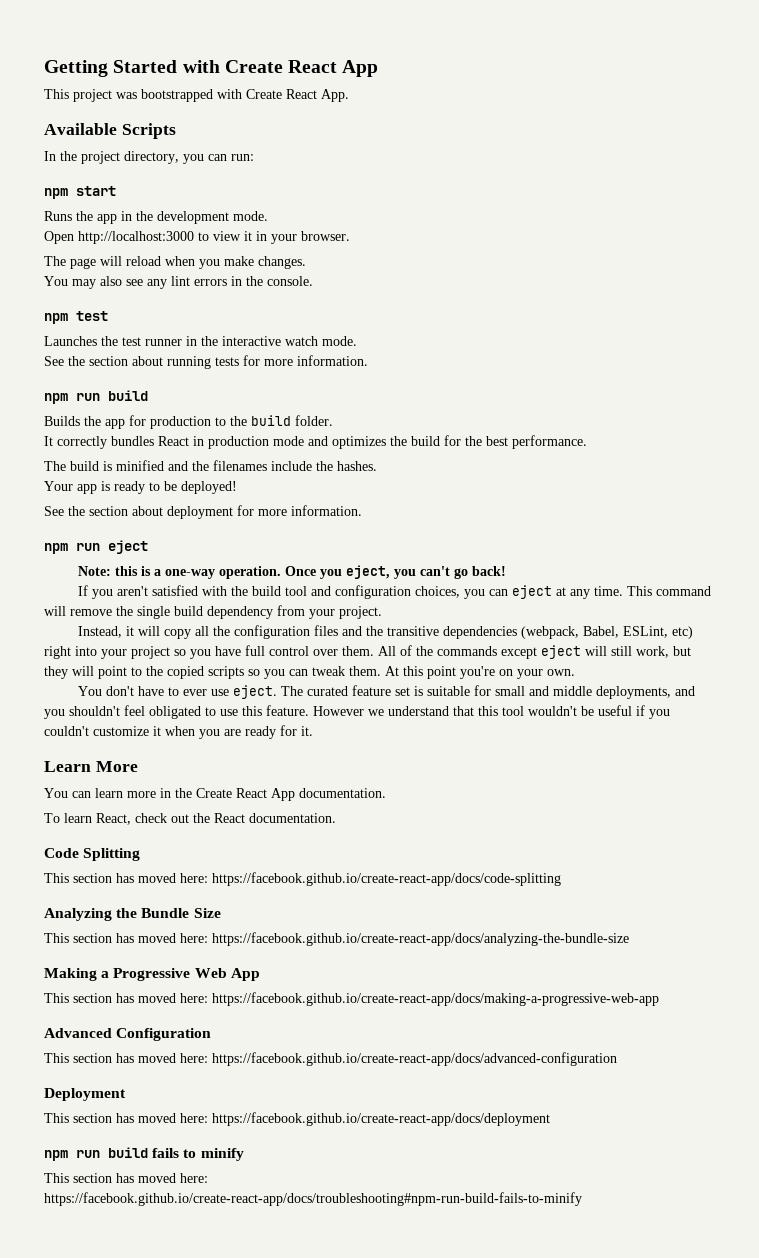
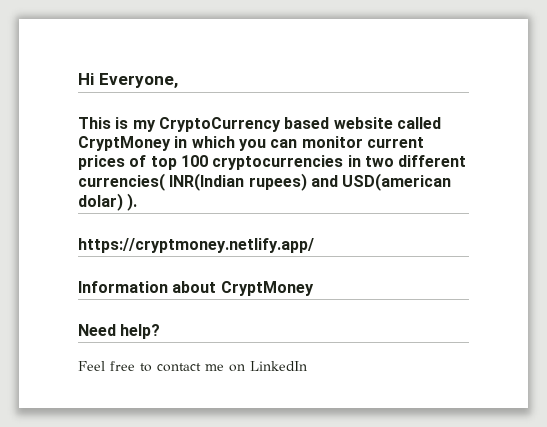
- Getting Started with Create React App
- This project was bootstrapped with Create React App.
- Available Scripts
- In the project directory, you can run:
- npm start
- Runs the app in the development mode.
- Open http://localhost:3000 to view it in your browser.
- The page will reload when you make changes.
- You may also see any lint errors in the console.
- npm test
- Launches the test runner in the interactive watch mode.
- See the section about running tests for more information.
- npm run build
- Builds the app for production to the build folder.
- It correctly bundles React in production mode and optimizes the build for the best performance.
- The build is minified and the filenames include the hashes.
- Your app is ready to be deployed!
- See the section about deployment for more information.
- npm run eject
- Note: this is a one-way operation. Once you eject, you can't go back!
- If you aren't satisfied with the build tool and configuration choices, you can eject at any time. This command will remove the single build dependency from your project.
- Instead, it will copy all the configuration files and the transitive dependencies (webpack, Babel, ESLint, etc) right into your project so you have full control over them. All of the commands except eject will still work, but they will point to the copied scripts so you can tweak them. At this point you're on your own.
- You don't have to ever use eject. The curated feature set is suitable for small and middle deployments, and you shouldn't feel obligated to use this feature. However we understand that this tool wouldn't be useful if you couldn't customize it when you are ready for it.
- Learn More
- You can learn more in the Create React App documentation.
- To learn React, check out the React documentation.
- Code Splitting
- This section has moved here: https://facebook.github.io/create-react-app/docs/code-splitting
- Analyzing the Bundle Size
- This section has moved here: https://facebook.github.io/create-react-app/docs/analyzing-the-bundle-size
- Making a Progressive Web App
- This section has moved here: https://facebook.github.io/create-react-app/docs/making-a-progressive-web-app
- Advanced Configuration
- This section has moved here: https://facebook.github.io/create-react-app/docs/advanced-configuration
- Deployment
- This section has moved here: https://facebook.github.io/create-react-app/docs/deployment
- npm run build fails to minify
- This section has moved here: https://facebook.github.io/create-react-app/docs/troubleshooting#npm-run-build-fails-to-minify
+ Hi Everyone,
+ This is my CryptoCurrency based website called CryptMoney in which you can monitor current prices of top 100 cryptocurrencies in two different currencies( INR(Indian rupees) and USD(american dolar) ).
+ https://cryptmoney.netlify.app/
+ Information about CryptMoney
+ Need help?
+ Feel free to contact me on LinkedIn

